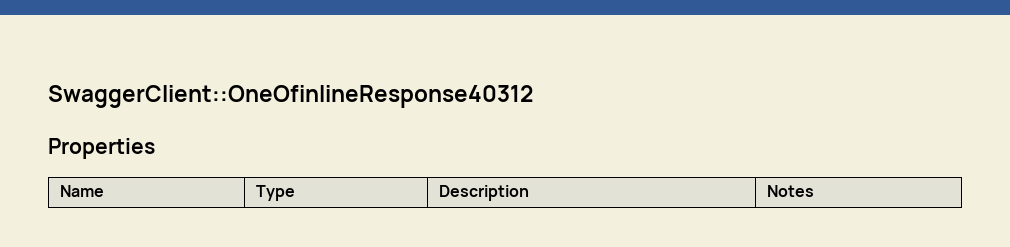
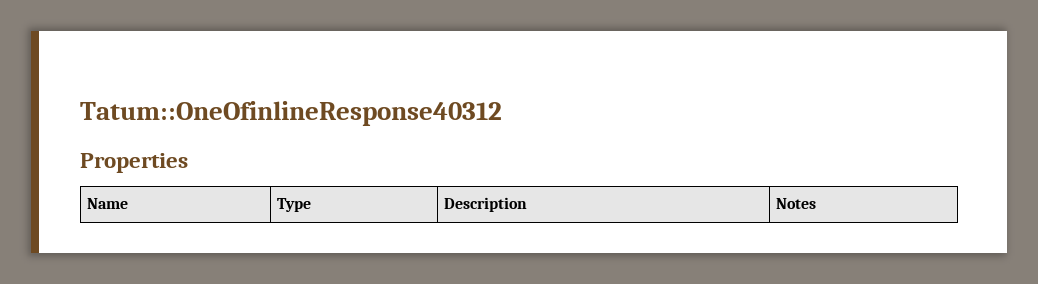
- SwaggerClient::OneOfinlineResponse40312
+ Tatum::OneOfinlineResponse40312

